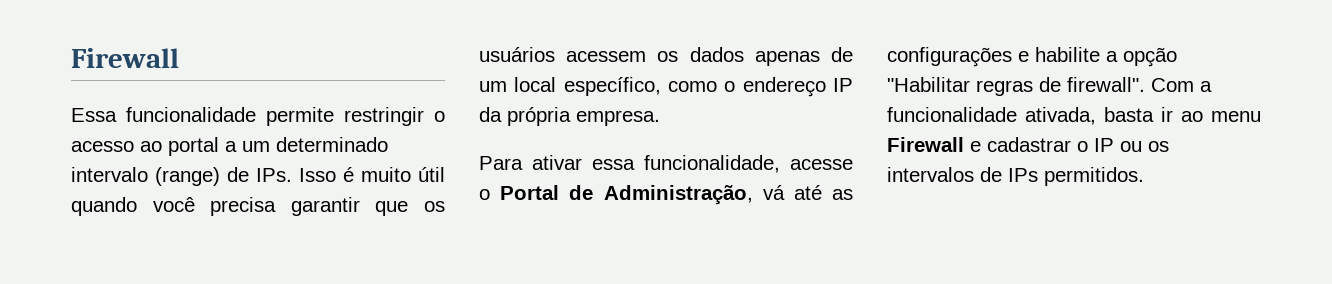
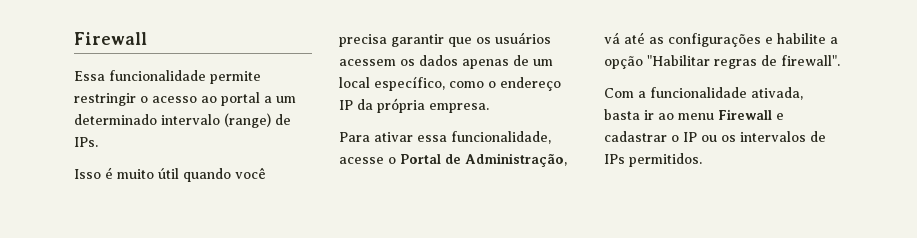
- Essa funcionalidade permite restringir o acesso ao portal a um determinado intervalo (range) de IPs. Isso é muito útil quando você precisa garantir que os usuários acessem os dados apenas de um local específico, como o endereço IP da própria empresa.
+ Essa funcionalidade permite restringir o acesso ao portal a um determinado intervalo (range) de IPs.
+ Isso é muito útil quando você precisa garantir que os usuários acessem os dados apenas de um local específico, como o endereço IP da própria empresa.
- Para ativar essa funcionalidade, acesse o Portal de Administração, vá até as configurações e habilite a opção "Habilitar regras de firewall". Com a funcionalidade ativada, basta ir ao menu Firewall e cadastrar o IP ou os intervalos de IPs permitidos.
+ Para ativar essa funcionalidade, acesse o Portal de Administração, vá até as configurações e habilite a opção "Habilitar regras de firewall".
+ Com a funcionalidade ativada, basta ir ao menu Firewall e cadastrar o IP ou os intervalos de IPs permitidos.

